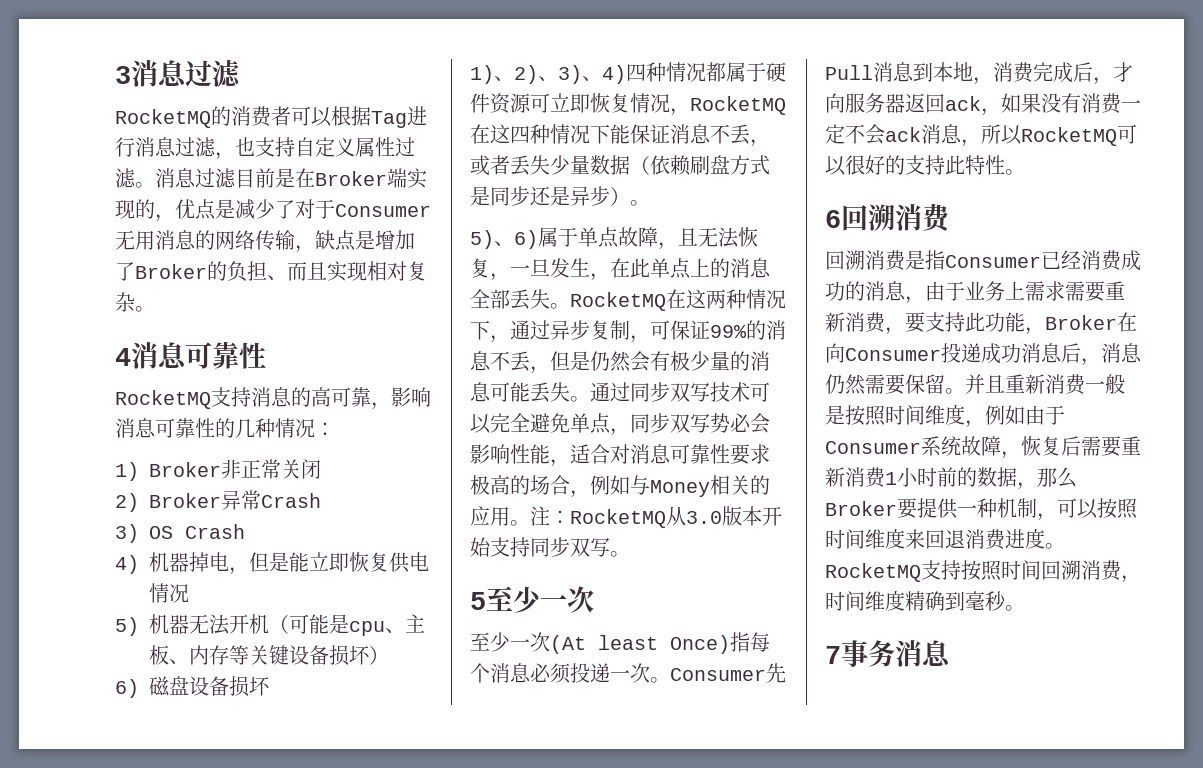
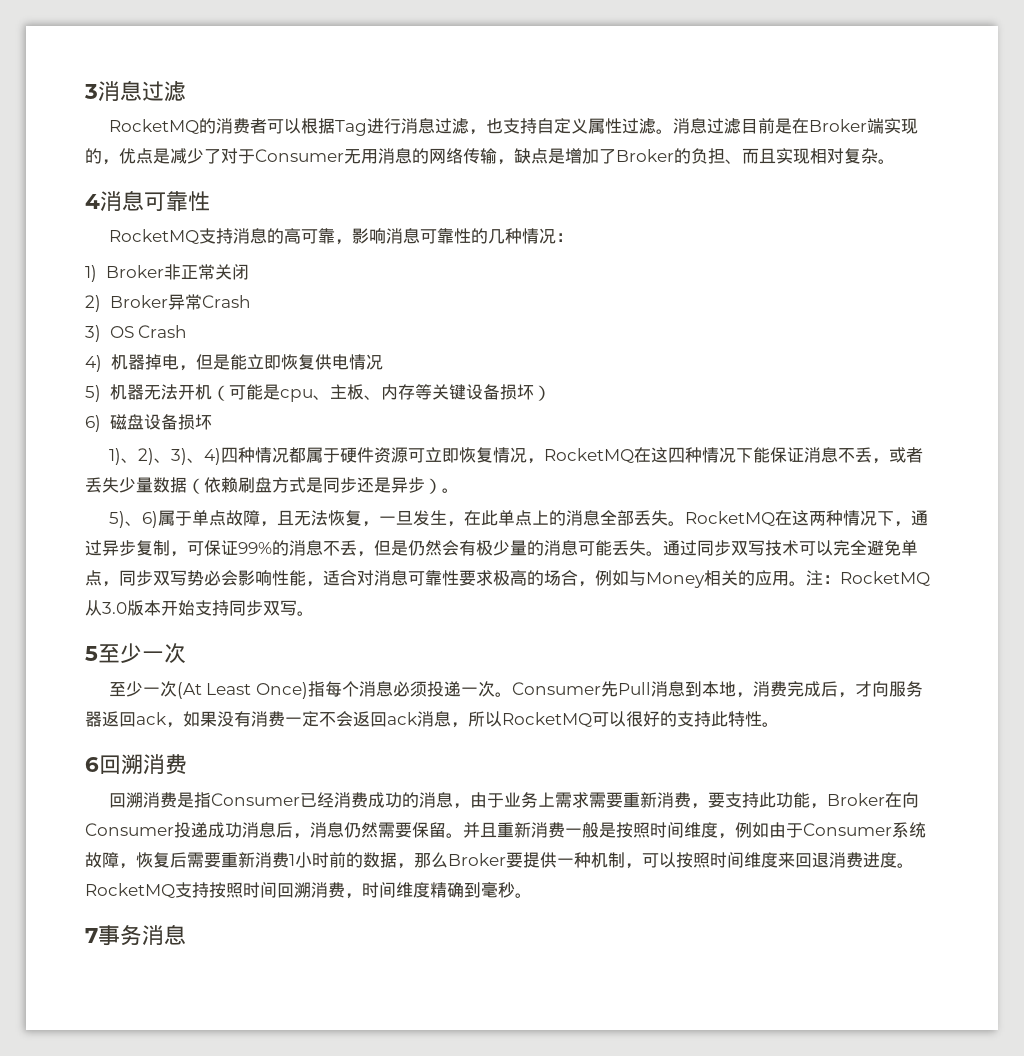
- 至少一次(At least Once)指每个消息必须投递一次。
+ 至少一次(At Least Once)指每个消息必须投递一次。
- Consumer先Pull消息到本地，消费完成后，才向服务器返回ack，如果没有消费一定不会ack消息，所以RocketMQ可以很好的支持此特性。
+ Consumer先Pull消息到本地，消费完成后，才向服务器返回ack，如果没有消费一定不会返回ack消息，所以RocketMQ可以很好的支持此特性。

